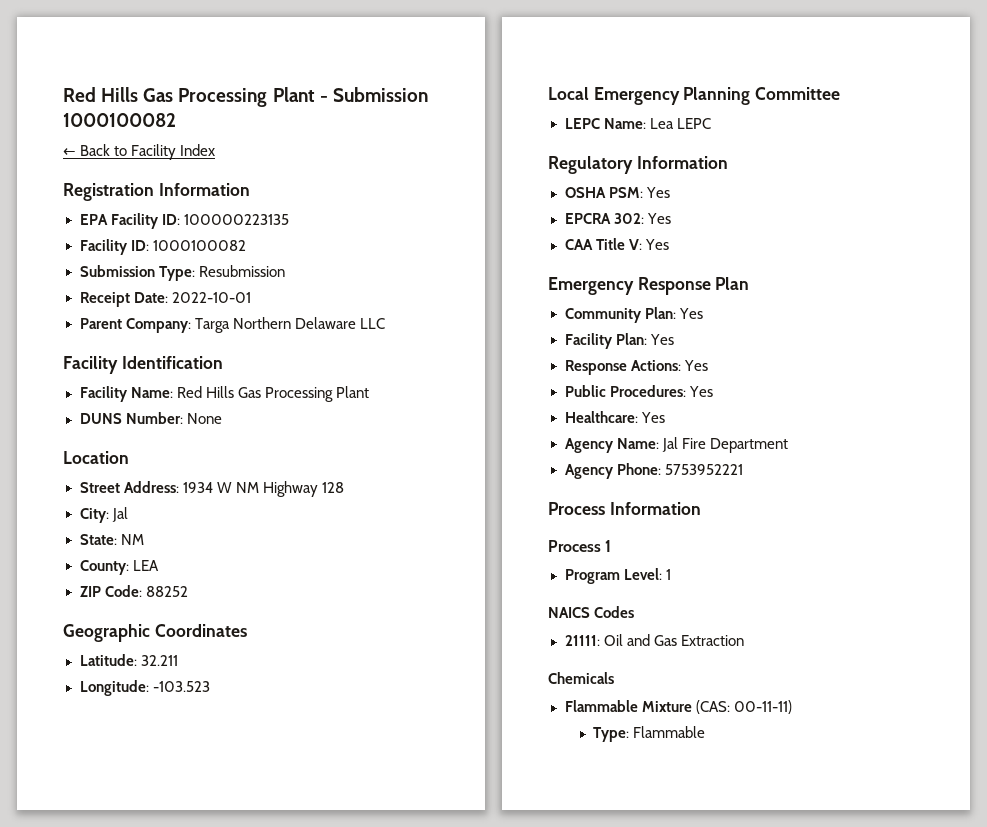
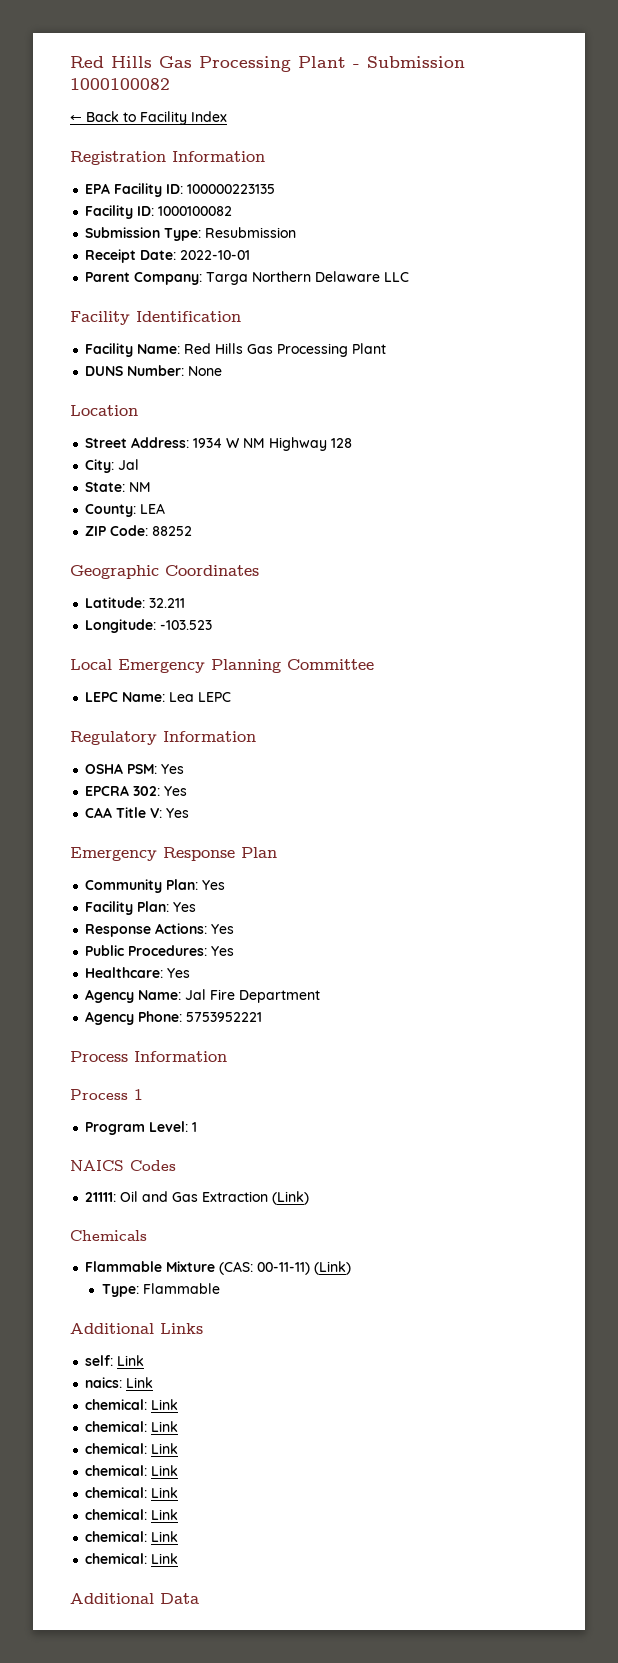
- 21111: Oil and Gas Extraction
+ 21111: Oil and Gas Extraction (Link)
- Flammable Mixture (CAS: 00-11-11)
+ Flammable Mixture (CAS: 00-11-11) (Link)
+ Additional Links
+ self: Link
+ naics: Link
+ chemical: Link
+ chemical: Link
+ chemical: Link
+ chemical: Link
+ chemical: Link
+ chemical: Link
+ chemical: Link
+ chemical: Link
+ Additional Data

